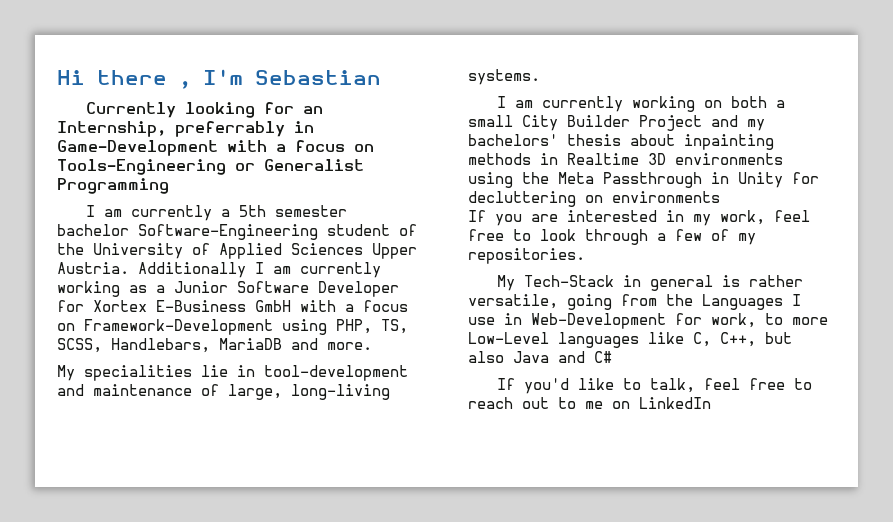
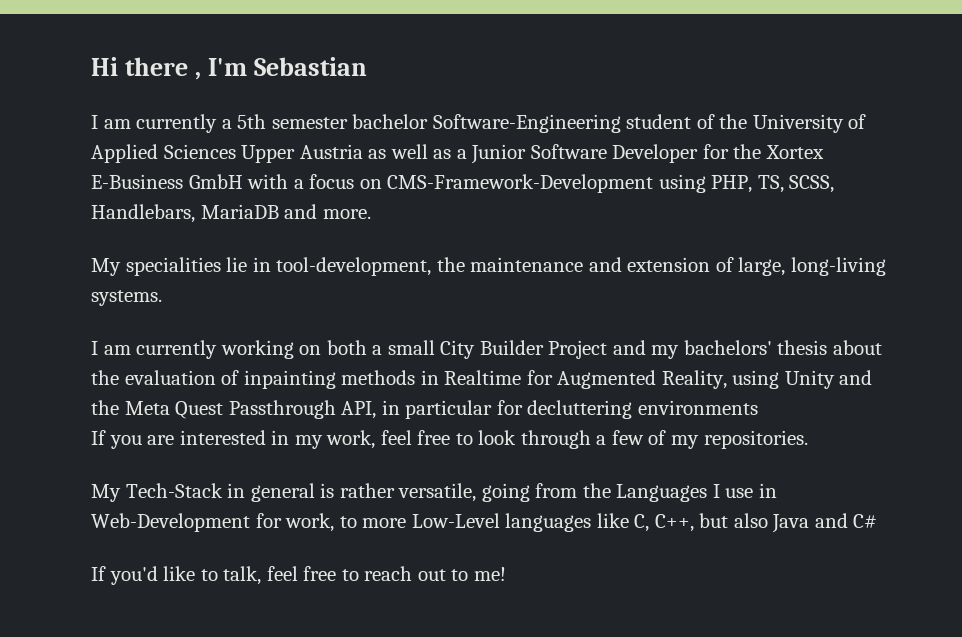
- Currently looking for an Internship, preferrably in Game-Development with a focus on Tools-Engineering or Generalist Programming
- I am currently a 5th semester bachelor Software-Engineering student of the University of Applied Sciences Upper Austria. Additionally I am currently working as a Junior Software Developer for Xortex E-Business GmbH with a focus on Framework-Development using PHP, TS, SCSS, Handlebars, MariaDB and more.
+ I am currently a 5th semester bachelor Software-Engineering student of the University of Applied Sciences Upper Austria as well as a Junior Software Developer for the Xortex E-Business GmbH with a focus on CMS-Framework-Development using PHP, TS, SCSS, Handlebars, MariaDB and more.
- My specialities lie in tool-development and maintenance of large, long-living systems.
+ My specialities lie in tool-development, the maintenance and extension of large, long-living systems.
- I am currently working on both a small City Builder Project and my bachelors' thesis about inpainting methods in Realtime 3D environments using the Meta Passthrough in Unity for decluttering on environments
+ I am currently working on both a small City Builder Project and my bachelors' thesis about the evaluation of inpainting methods in Realtime for Augmented Reality, using Unity and the Meta Quest Passthrough API, in particular for decluttering environments
- If you'd like to talk, feel free to reach out to me on LinkedIn
+ If you'd like to talk, feel free to reach out to me!

